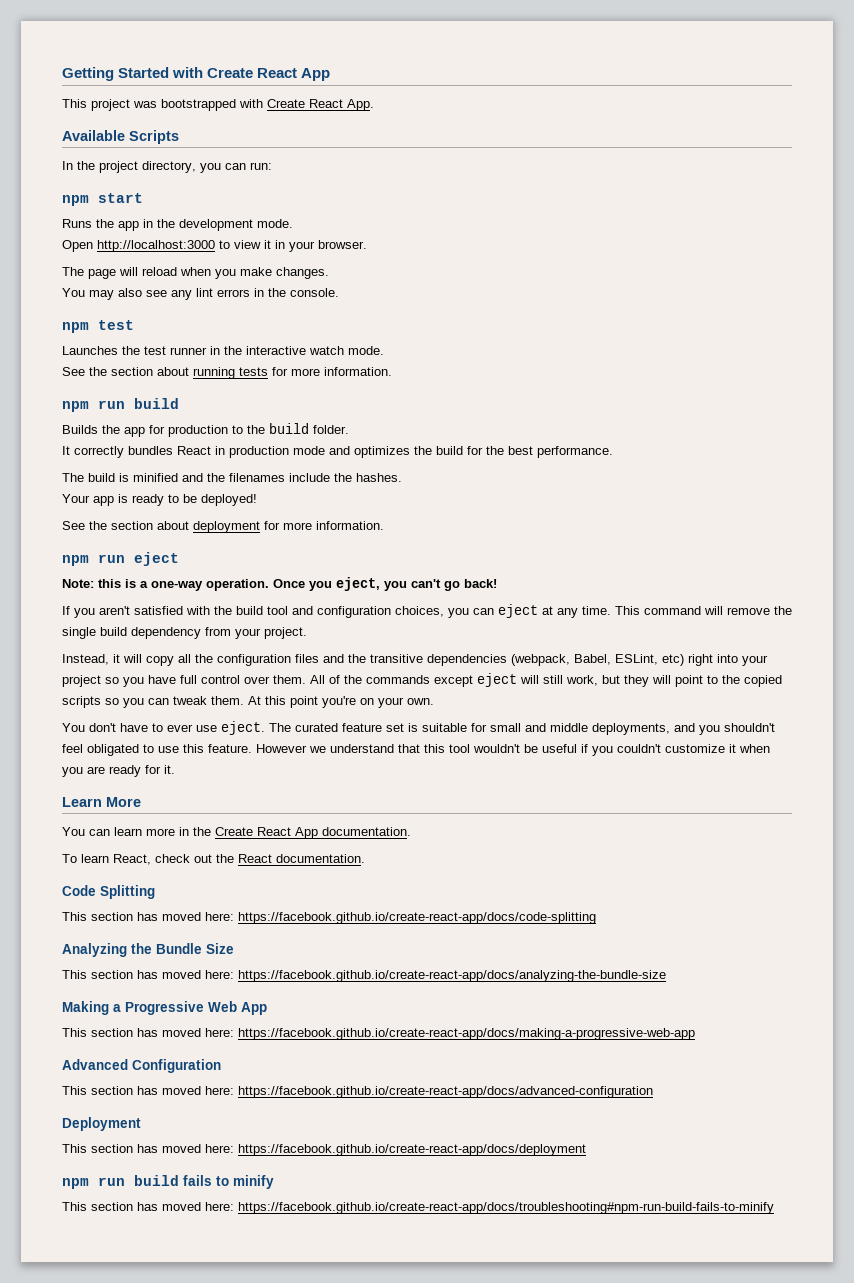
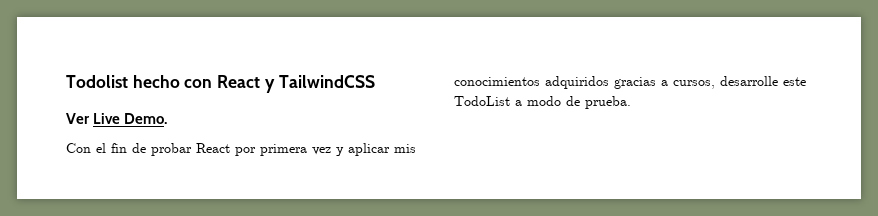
- Getting Started with Create React App
- This project was bootstrapped with Create React App.
- Available Scripts
- In the project directory, you can run:
- npm start
- Runs the app in the development mode.
- Open http://localhost:3000 to view it in your browser.
- The page will reload when you make changes.
- You may also see any lint errors in the console.
- npm test
- Launches the test runner in the interactive watch mode.
- See the section about running tests for more information.
- npm run build
- Builds the app for production to the build folder.
- It correctly bundles React in production mode and optimizes the build for the best performance.
- The build is minified and the filenames include the hashes.
- Your app is ready to be deployed!
- See the section about deployment for more information.
- npm run eject
- Note: this is a one-way operation. Once you eject, you can't go back!
- If you aren't satisfied with the build tool and configuration choices, you can eject at any time. This command will remove the single build dependency from your project.
- Instead, it will copy all the configuration files and the transitive dependencies (webpack, Babel, ESLint, etc) right into your project so you have full control over them. All of the commands except eject will still work, but they will point to the copied scripts so you can tweak them. At this point you're on your own.
- You don't have to ever use eject. The curated feature set is suitable for small and middle deployments, and you shouldn't feel obligated to use this feature. However we understand that this tool wouldn't be useful if you couldn't customize it when you are ready for it.
- Learn More
- You can learn more in the Create React App documentation.
- To learn React, check out the React documentation.
- Code Splitting
- This section has moved here: https://facebook.github.io/create-react-app/docs/code-splitting
- Analyzing the Bundle Size
- This section has moved here: https://facebook.github.io/create-react-app/docs/analyzing-the-bundle-size
- Making a Progressive Web App
- This section has moved here: https://facebook.github.io/create-react-app/docs/making-a-progressive-web-app
- Advanced Configuration
- This section has moved here: https://facebook.github.io/create-react-app/docs/advanced-configuration
- Deployment
- This section has moved here: https://facebook.github.io/create-react-app/docs/deployment
- npm run build fails to minify
- This section has moved here: https://facebook.github.io/create-react-app/docs/troubleshooting#npm-run-build-fails-to-minify
+ Todolist hecho con React y TailwindCSS
+ Ver Live Demo.
+ Con el fin de probar React por primera vez y aplicar mis conocimientos adquiridos gracias a cursos, desarrolle este TodoList a modo de prueba.

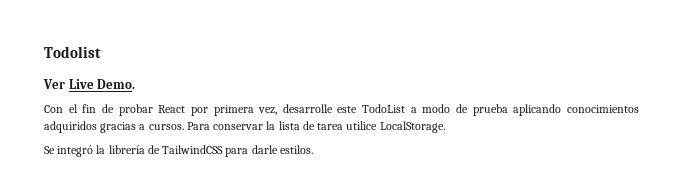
- Todolist hecho con React y TailwindCSS
+ Todolist
- Con el fin de probar React por primera vez y aplicar mis conocimientos adquiridos gracias a cursos, desarrolle este TodoList a modo de prueba.
+ Con el fin de probar React por primera vez, desarrolle este TodoList a modo de prueba aplicando conocimientos adquiridos gracias a cursos. Para conservar la lista de tarea utilice LocalStorage.
+ Se integró la librería de TailwindCSS para darle estilos.

